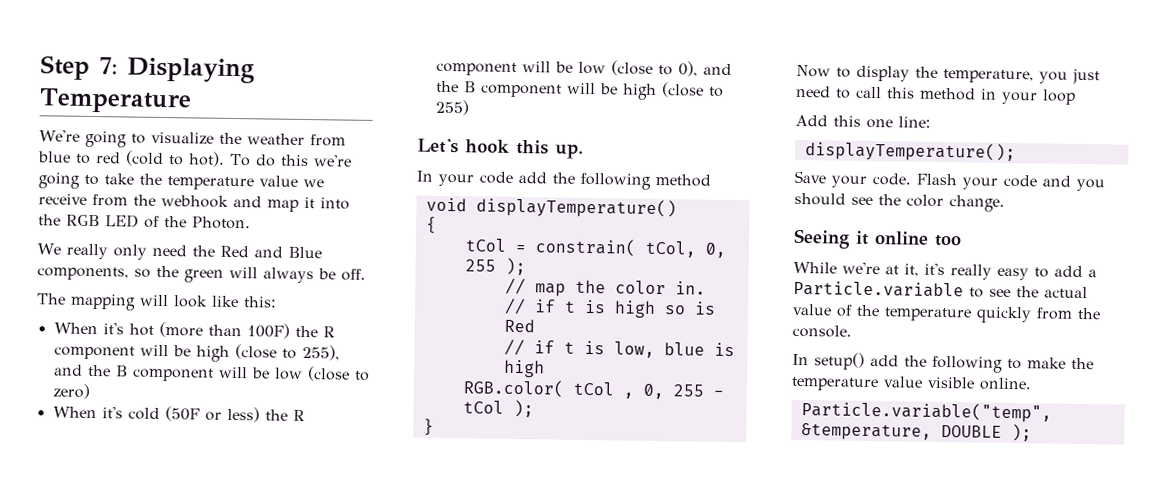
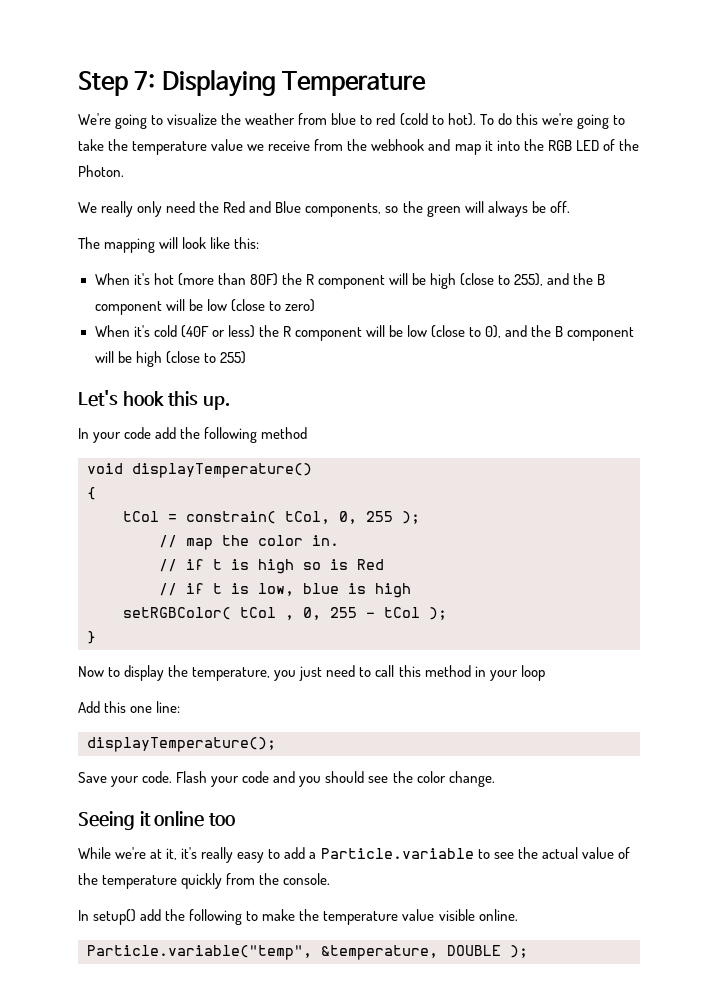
- When it's hot (more than 100F) the R component will be high (close to 255), and the B component will be low (close to zero)
+ When it's hot (more than 80F) the R component will be high (close to 255), and the B component will be low (close to zero)
- When it's cold (50F or less) the R component will be low (close to 0), and the B component will be high (close to 255)
+ When it's cold (40F or less) the R component will be low (close to 0), and the B component will be high (close to 255)
- RGB.color( tCol , 0, 255 - tCol );
+ setRGBColor( tCol , 0, 255 - tCol );

